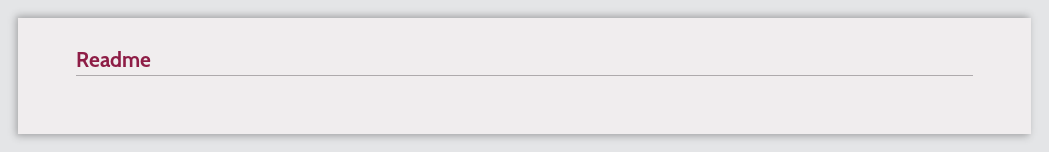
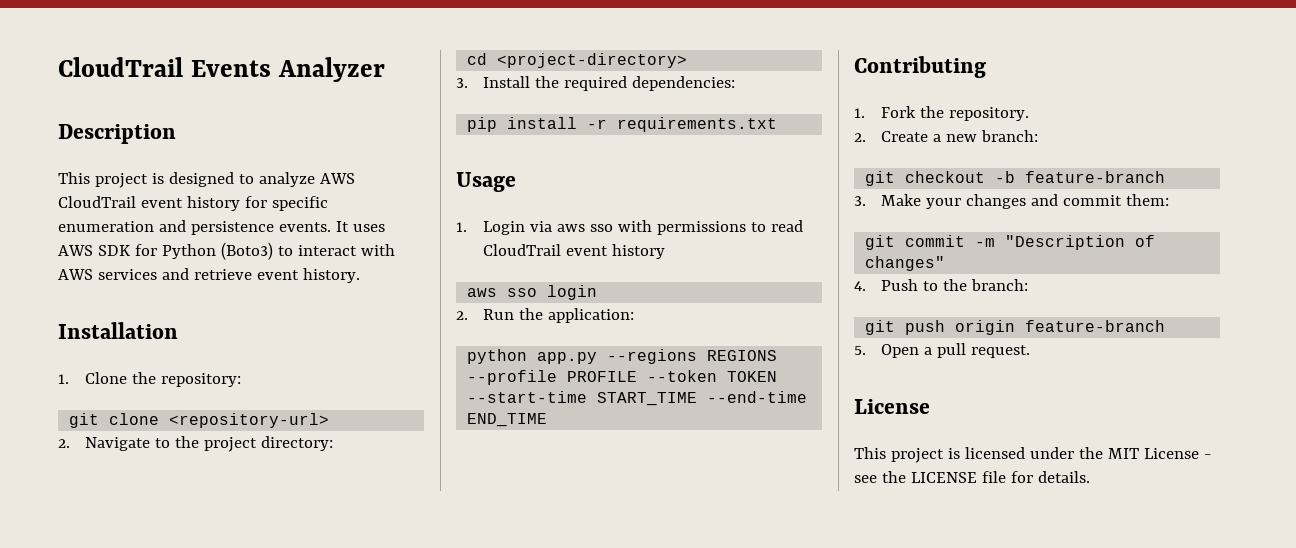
- Readme
+ CloudTrail Events Analyzer
+ Description
+ This project is designed to analyze AWS CloudTrail event history for specific enumeration and persistence events. It uses AWS SDK for Python (Boto3) to interact with AWS services and retrieve event history.
+ Installation
+ 1. Clone the repository:
+ git clone <repository-url>
+ 2. Navigate to the project directory:
+ cd <project-directory>
+ 3. Install the required dependencies:
+ pip install -r requirements.txt
+ Usage
+ 1. Login via aws sso with permissions to read CloudTrail event history
+ aws sso login
+ 2. Run the application:
+ python app.py --regions REGIONS --profile PROFILE --token TOKEN --start-time START_TIME --end-time END_TIME
+ Contributing
+ 1. Fork the repository.
+ 2. Create a new branch:
+ git checkout -b feature-branch
+ 3. Make your changes and commit them:
+ git commit -m "Description of changes"
+ 4. Push to the branch:
+ git push origin feature-branch
+ 5. Open a pull request.
+ License
+ This project is licensed under the MIT License - see the LICENSE file for details.

